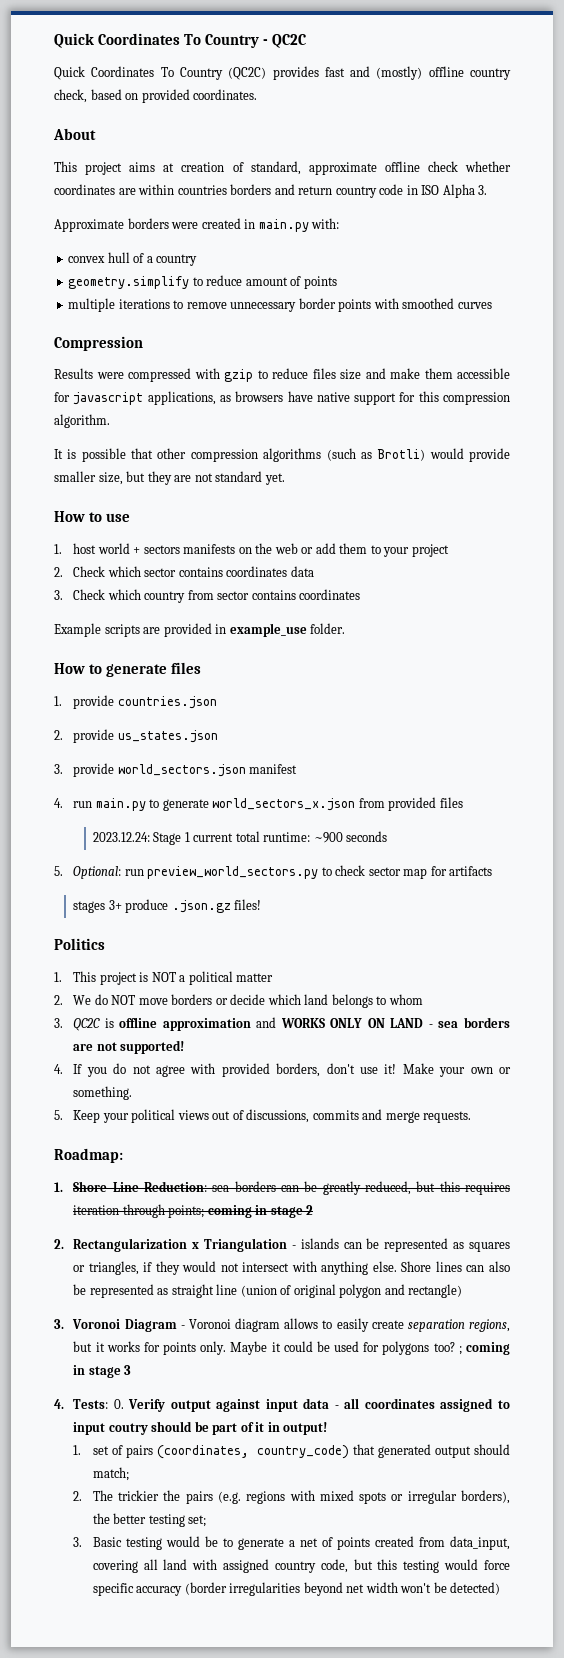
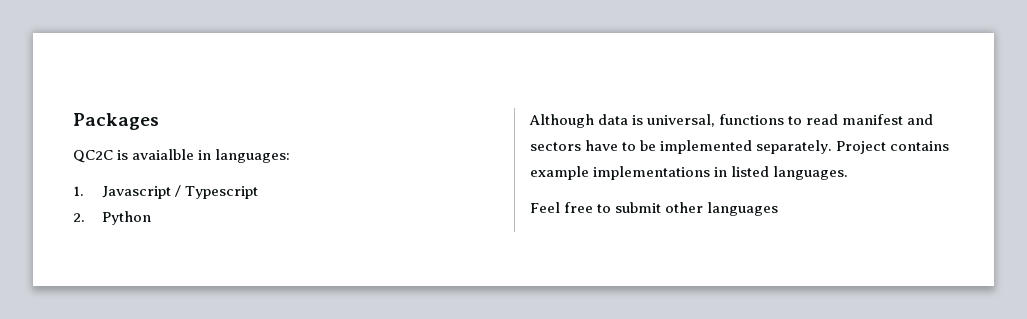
- Quick Coordinates To Country - QC2C
- Quick Coordinates To Country (QC2C) provides fast and (mostly) offline country check, based on provided coordinates.
- About
- This project aims at creation of standard, approximate offline check whether coordinates are within countries borders and return country code in ISO Alpha 3.
- Approximate borders were created in main.py with:
- convex hull of a country
- geometry.simplify to reduce amount of points
- multiple iterations to remove unnecessary border points with smoothed curves
- Compression
- Results were compressed with gzip to reduce files size and make them accessible for javascript applications, as browsers have native support for this compression algorithm.
- It is possible that other compression algorithms (such as Brotli) would provide smaller size, but they are not standard yet.
- How to use
- 1. host world + sectors manifests on the web or add them to your project
- 2. Check which sector contains coordinates data
- 3. Check which country from sector contains coordinates
- Example scripts are provided in example_use folder.
- How to generate files
- 1. provide countries.json
- 2. provide us_states.json
- 3. provide world_sectors.json manifest
- 4. run main.py to generate world_sectors_x.json from provided files
- 2023.12.24: Stage 1 current total runtime: ~900 seconds
- 5. Optional: run preview_world_sectors.py to check sector map for artifacts
- stages 3+ produce .json.gz files!
- Politics
- 1. This project is NOT a political matter
- 2. We do NOT move borders or decide which land belongs to whom
- 3. QC2C is offline approximation and WORKS ONLY ON LAND - sea borders are not supported!
- 4. If you do not agree with provided borders, don't use it! Make your own or something.
- 5. Keep your political views out of discussions, commits and merge requests.
- Roadmap:
- 1. Shore Line Reduction: sea borders can be greatly reduced, but this requires iteration through points; coming in stage 2
- 2. Rectangularization x Triangulation - islands can be represented as squares or triangles, if they would not intersect with anything else. Shore lines can also be represented as straight line (union of original polygon and rectangle)
- 3. Voronoi Diagram - Voronoi diagram allows to easily create separation regions, but it works for points only. Maybe it could be used for polygons too? ; coming in stage 3
- 4. Tests: 0. Verify output against input data - all coordinates assigned to input coutry should be part of it in output!
- 1. set of pairs (coordinates, country_code) that generated output should match;
- 2. The trickier the pairs (e.g. regions with mixed spots or irregular borders), the better testing set;
- 3. Basic testing would be to generate a net of points created from data_input, covering all land with assigned country code, but this testing would force specific accuracy (border irregularities beyond net width won't be detected)
+ Packages
+ QC2C is avaialble in languages:
+ 1. Javascript / Typescript
+ 2. Python
+ Although data is universal, functions to read manifest and sectors have to be implemented separately. Project contains example implementations in listed languages.
+ Feel free to submit other languages

